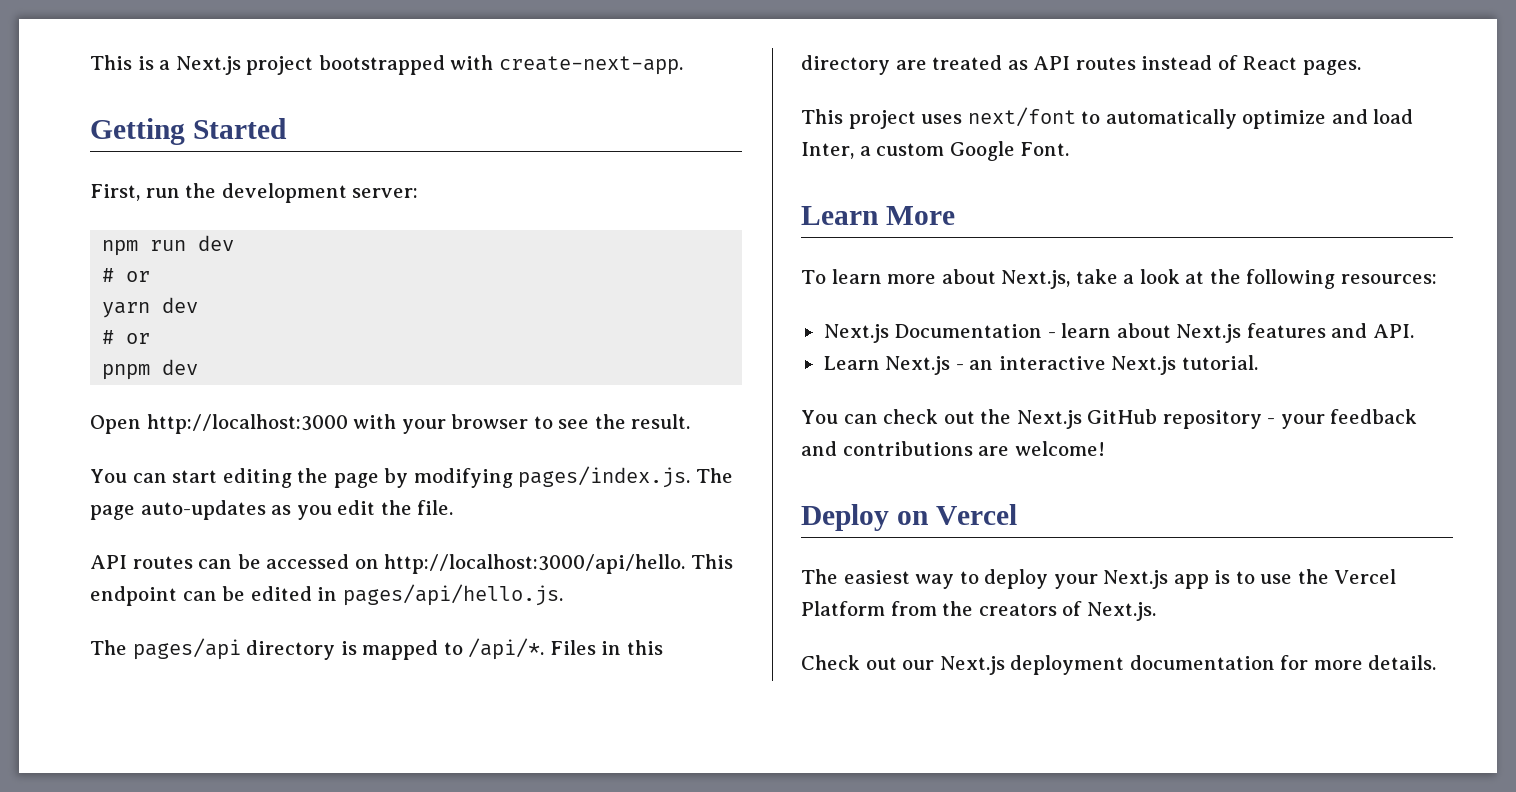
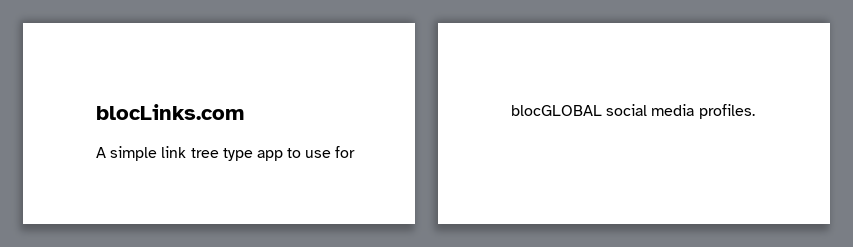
- This is a Next.js project bootstrapped with create-next-app.
- Getting Started
- First, run the development server:
- npm run dev
- # or
- yarn dev
- # or
- pnpm dev
- Open http://localhost:3000 with your browser to see the result.
- You can start editing the page by modifying pages/index.js. The page auto-updates as you edit the file.
- API routes can be accessed on http://localhost:3000/api/hello. This endpoint can be edited in pages/api/hello.js.
- The pages/api directory is mapped to /api/*. Files in this directory are treated as API routes instead of React pages.
- This project uses next/font to automatically optimize and load Inter, a custom Google Font.
- Learn More
- To learn more about Next.js, take a look at the following resources:
- Next.js Documentation - learn about Next.js features and API.
- Learn Next.js - an interactive Next.js tutorial.
- You can check out the Next.js GitHub repository - your feedback and contributions are welcome!
- Deploy on Vercel
- The easiest way to deploy your Next.js app is to use the Vercel Platform from the creators of Next.js.
- Check out our Next.js deployment documentation for more details.
+ blocLinks.com
+ A simple link tree type app to use for blocGLOBAL social media profiles.

